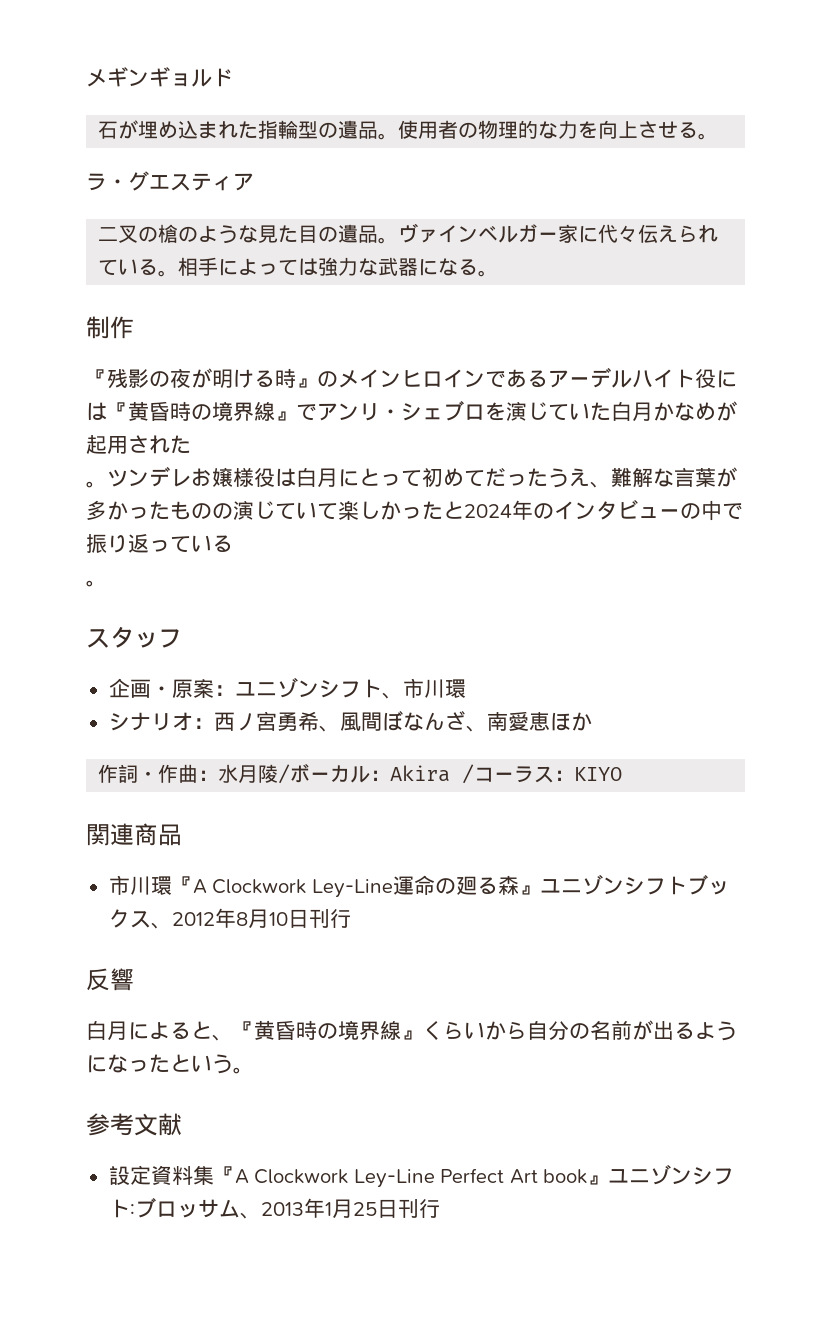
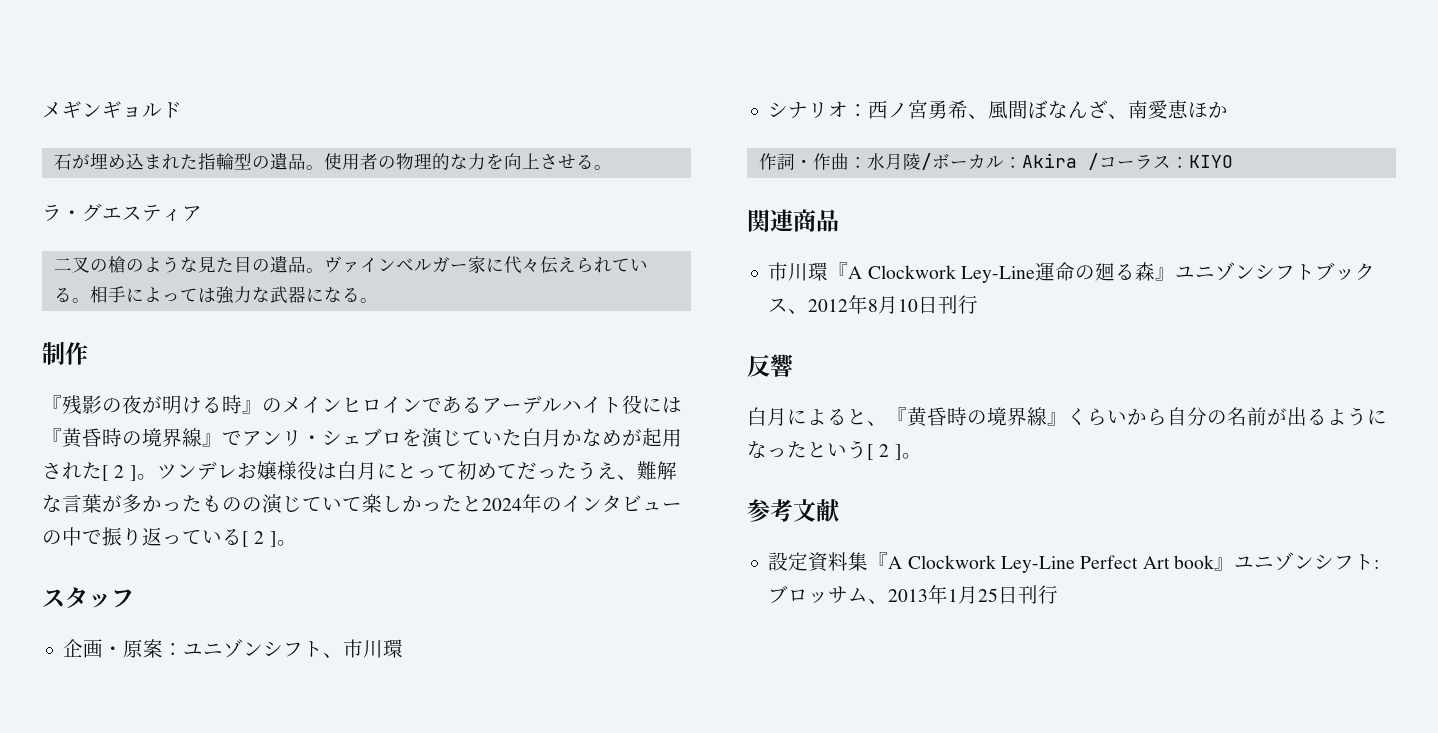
- 『残影の夜が明ける時』のメインヒロインであるアーデルハイト役には『黄昏時の境界線』でアンリ・シェブロを演じていた白月かなめが起用された
- 。
+ 『残影の夜が明ける時』のメインヒロインであるアーデルハイト役には『黄昏時の境界線』でアンリ・シェブロを演じていた白月かなめが起用された[ 2 ]。
- ツンデレお嬢様役は白月にとって初めてだったうえ、難解な言葉が多かったものの演じていて楽しかったと2024年のインタビューの中で振り返っている
- 。
+ ツンデレお嬢様役は白月にとって初めてだったうえ、難解な言葉が多かったものの演じていて楽しかったと2024年のインタビューの中で振り返っている[ 2 ]。
- 白月によると、『黄昏時の境界線』くらいから自分の名前が出るようになったという。
+ 白月によると、『黄昏時の境界線』くらいから自分の名前が出るようになったという[ 2 ]。

